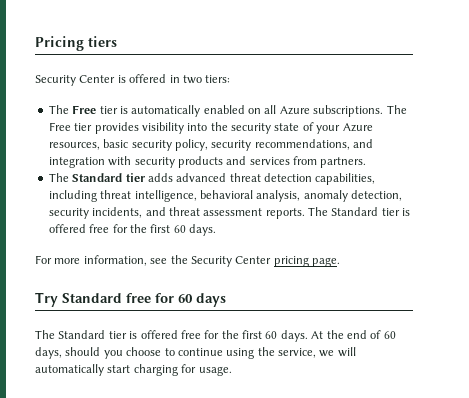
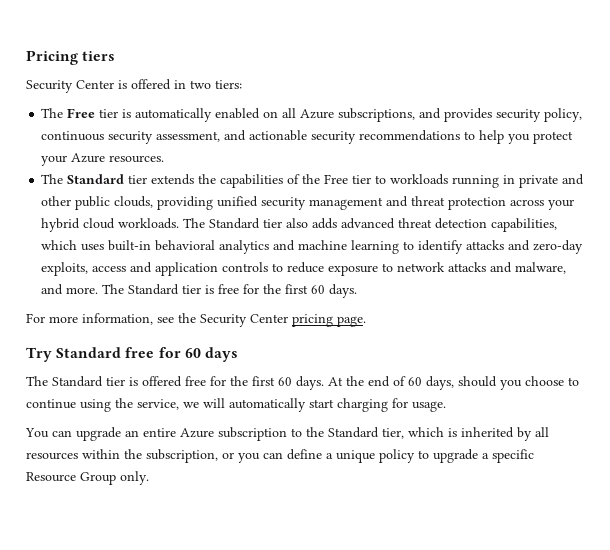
- The Free tier is automatically enabled on all Azure subscriptions. The Free tier provides visibility into the security state of your Azure resources, basic security policy, security recommendations, and integration with security products and services from partners.
- The Standard tier adds advanced threat detection capabilities, including threat intelligence, behavioral analysis, anomaly detection, security incidents, and threat assessment reports. The Standard tier is offered free for the first 60 days.
+ The Free tier is automatically enabled on all Azure subscriptions, and provides security policy, continuous security assessment, and actionable security recommendations to help you protect your Azure resources.
+ The Standard tier extends the capabilities of the Free tier to workloads running in private and other public clouds, providing unified security management and threat protection across your hybrid cloud workloads. The Standard tier also adds advanced threat detection capabilities, which uses built-in behavioral analytics and machine learning to identify attacks and zero-day exploits, access and application controls to reduce exposure to network attacks and malware, and more. The Standard tier is free for the first 60 days.
+ You can upgrade an entire Azure subscription to the Standard tier, which is inherited by all resources within the subscription, or you can define a unique policy to upgrade a specific Resource Group only.

